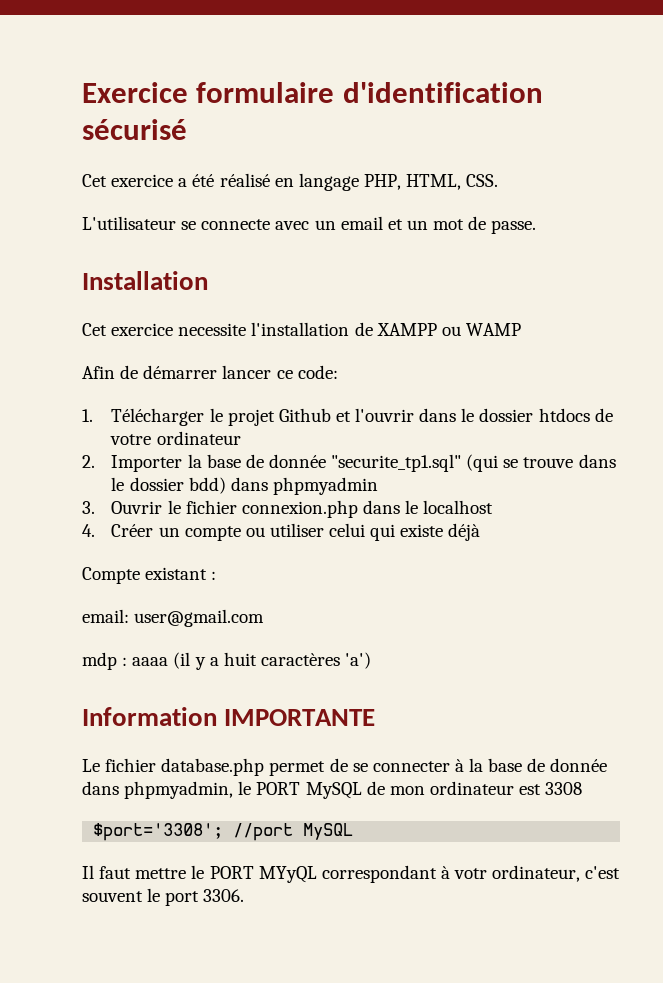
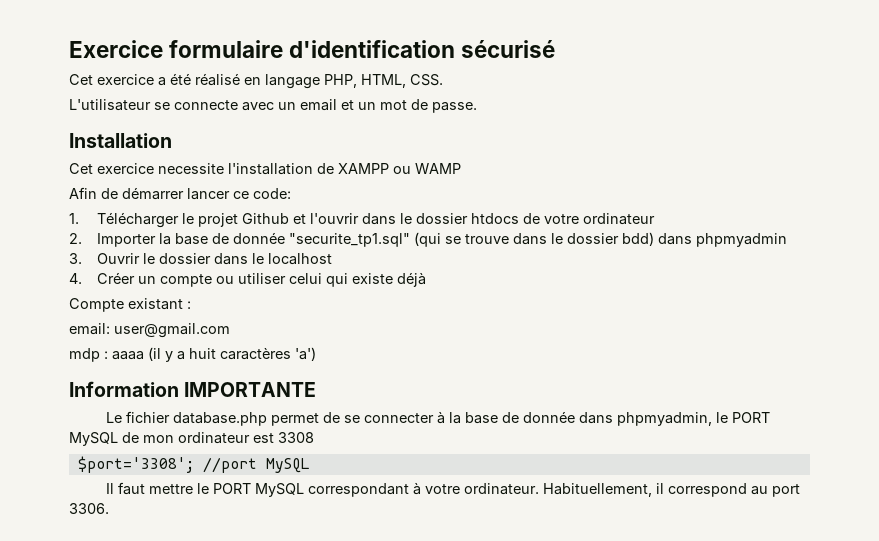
- 3. Ouvrir le fichier connexion.php dans le localhost
+ 3. Ouvrir le dossier dans le localhost
- Il faut mettre le PORT MYyQL correspondant à votr ordinateur, c'est souvent le port 3306.
+ Il faut mettre le PORT MySQL correspondant à votre ordinateur. Habituellement, il correspond au port 3306.

